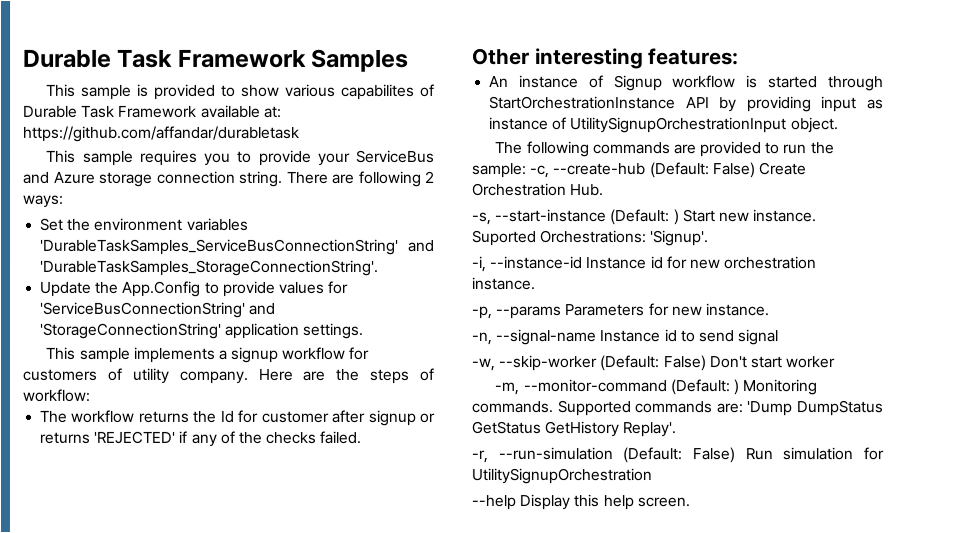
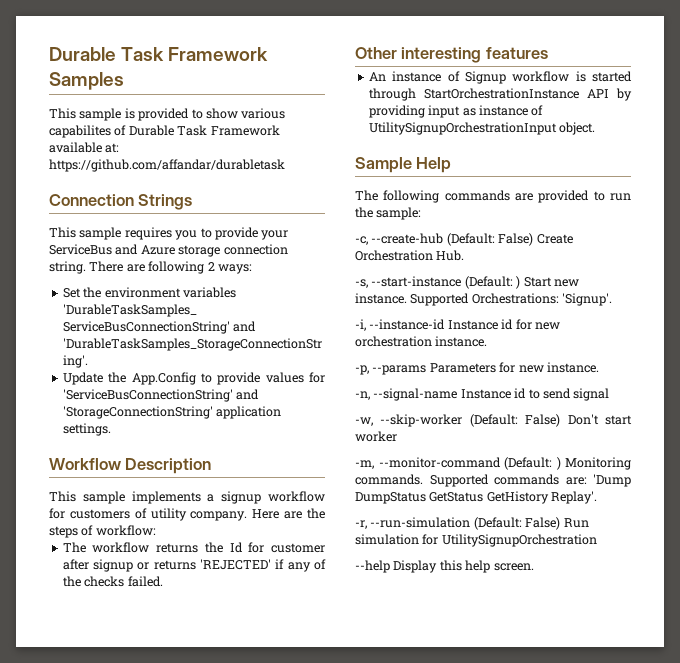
+ Connection Strings
+ Workflow Description
- Other interesting features:
+ Other interesting features
+ Sample Help
- The following commands are provided to run the sample: -c, --create-hub (Default: False) Create Orchestration Hub.
+ The following commands are provided to run the sample:
+ -c, --create-hub (Default: False) Create Orchestration Hub.
- Suported Orchestrations: 'Signup'.
+ Supported Orchestrations: 'Signup'.

